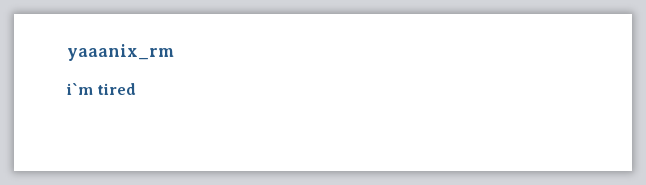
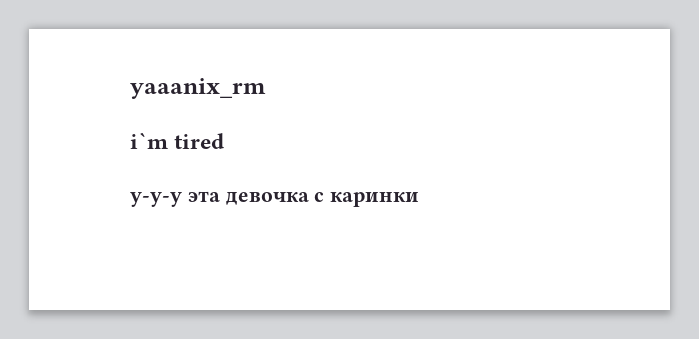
+ у-у-у эта девочка с каринки

